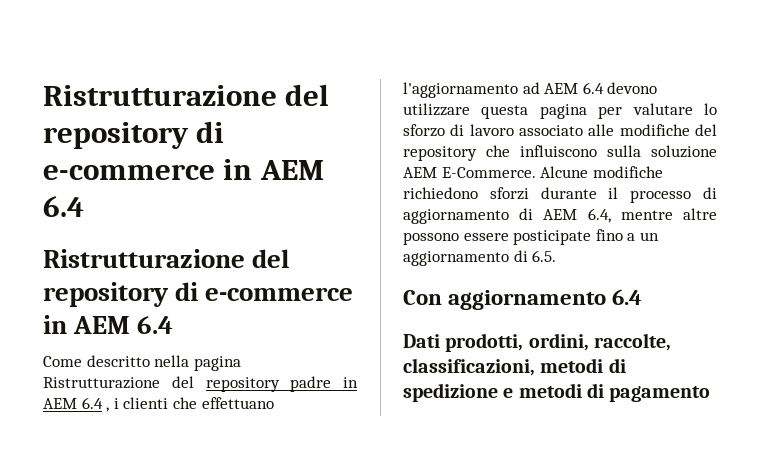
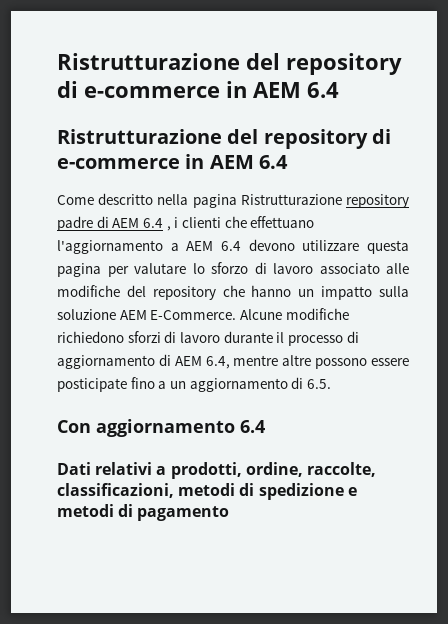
- Come descritto nella pagina Ristrutturazione del repository padre in AEM 6.4 , i clienti che effettuano l'aggiornamento ad AEM 6.4 devono utilizzare questa pagina per valutare lo sforzo di lavoro associato alle modifiche del repository che influiscono sulla soluzione AEM E-Commerce.
+ Come descritto nella pagina Ristrutturazione repository padre di AEM 6.4 , i clienti che effettuano l'aggiornamento a AEM 6.4 devono utilizzare questa pagina per valutare lo sforzo di lavoro associato alle modifiche del repository che hanno un impatto sulla soluzione AEM E-Commerce.
- Alcune modifiche richiedono sforzi durante il processo di aggiornamento di AEM 6.4, mentre altre possono essere posticipate fino a un aggiornamento di 6.5.
+ Alcune modifiche richiedono sforzi di lavoro durante il processo di aggiornamento di AEM 6.4, mentre altre possono essere posticipate fino a un aggiornamento di 6.5.
- Dati prodotti, ordini, raccolte, classificazioni, metodi di spedizione e metodi di pagamento
+ Dati relativi a prodotti, ordine, raccolte, classificazioni, metodi di spedizione e metodi di pagamento

